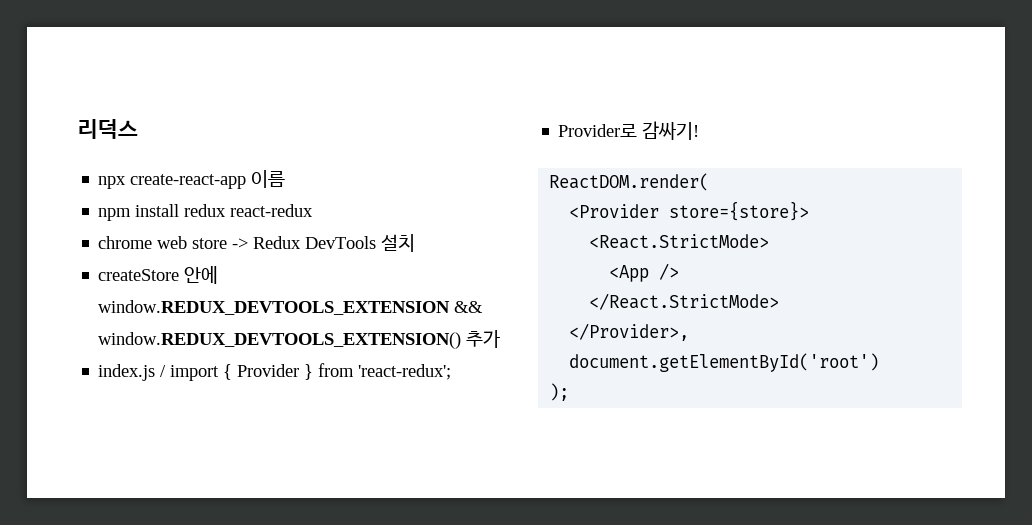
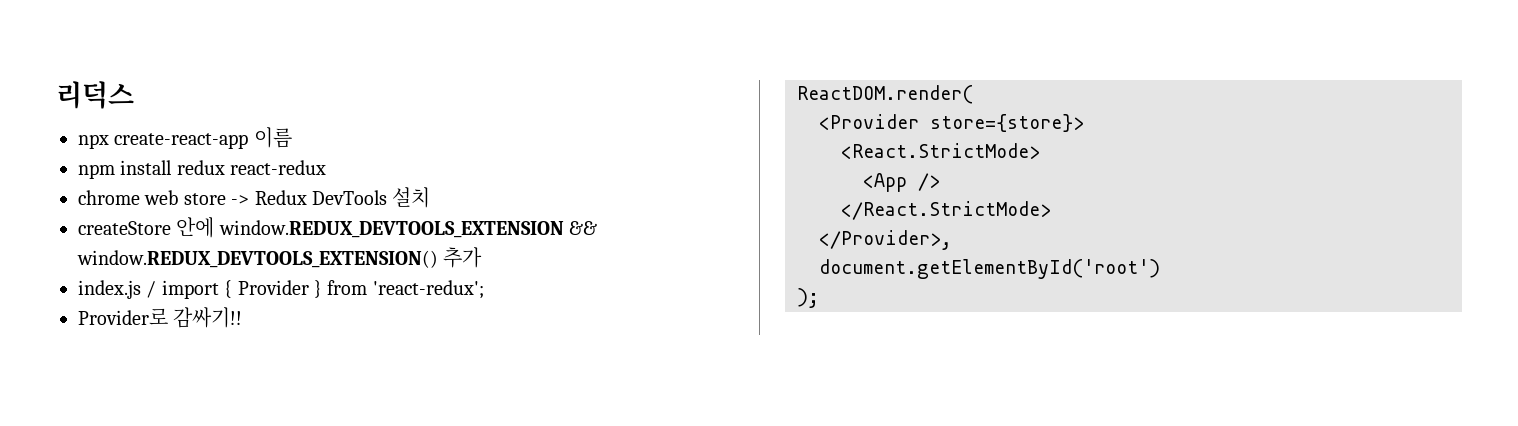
- Provider로 감싸기!
+ Provider로 감싸기!!

